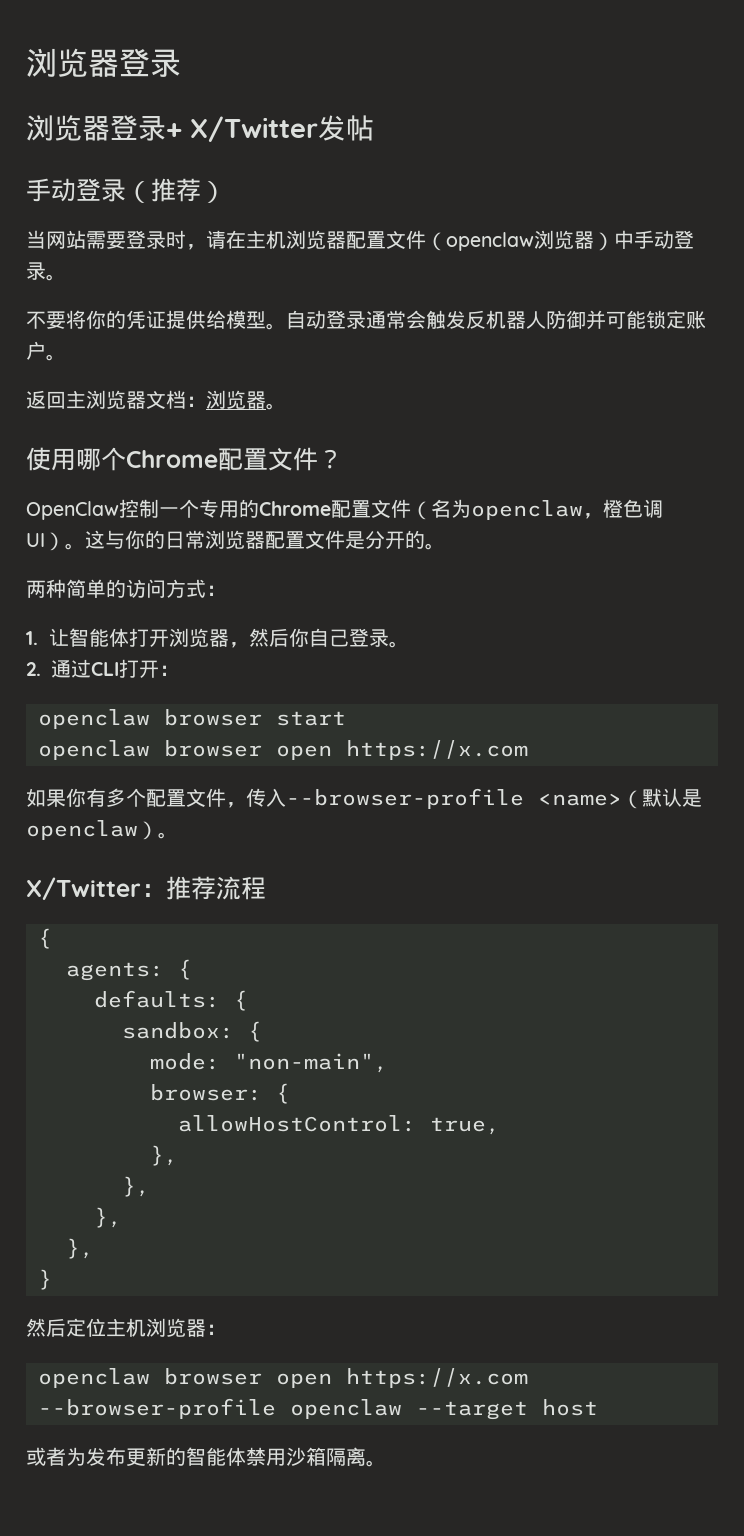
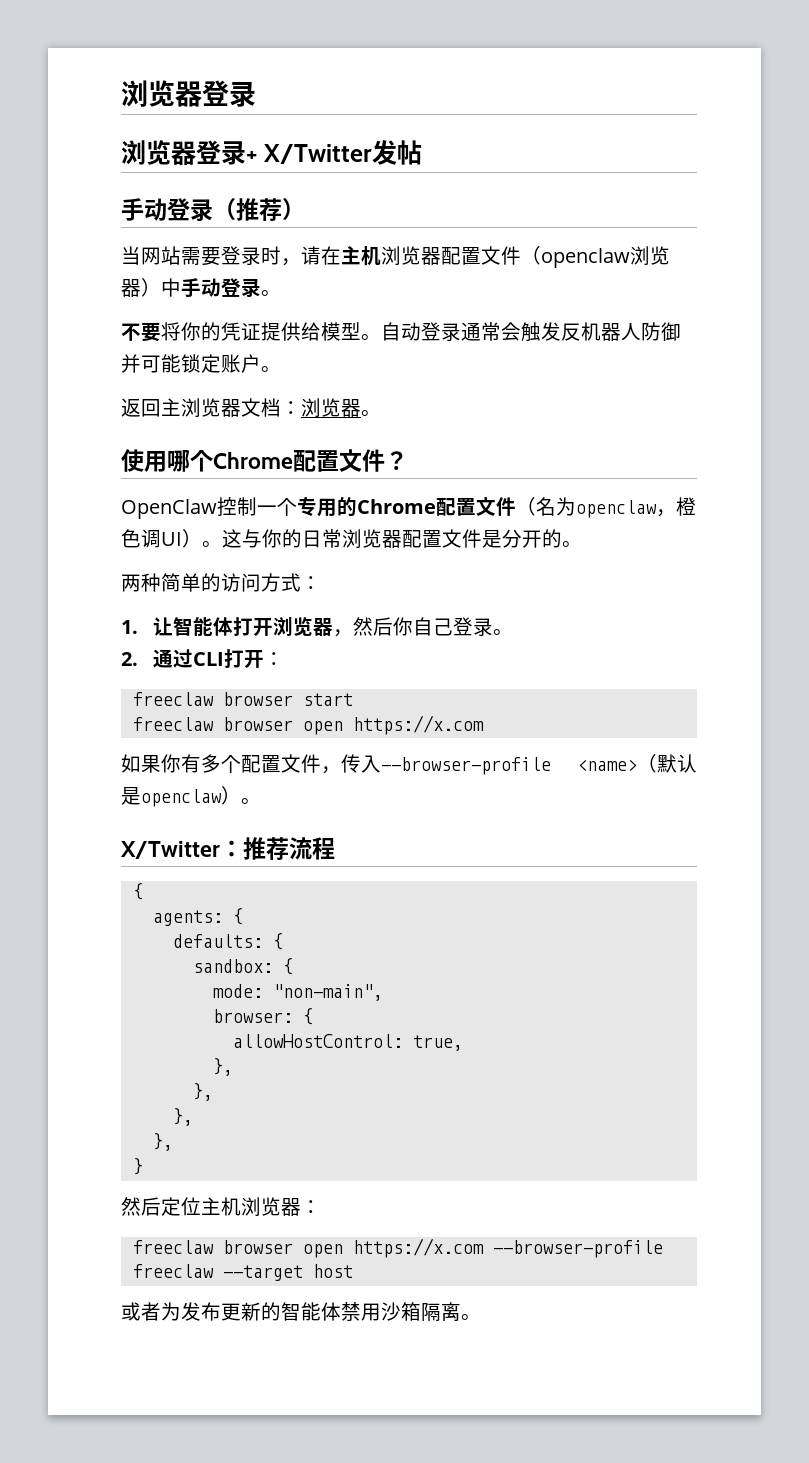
- openclaw browser start
- openclaw browser open https://x.com
+ freeclaw browser start
+ freeclaw browser open https://x.com
- openclaw browser open https://x.com --browser-profile openclaw --target host
+ freeclaw browser open https://x.com --browser-profile freeclaw --target host

